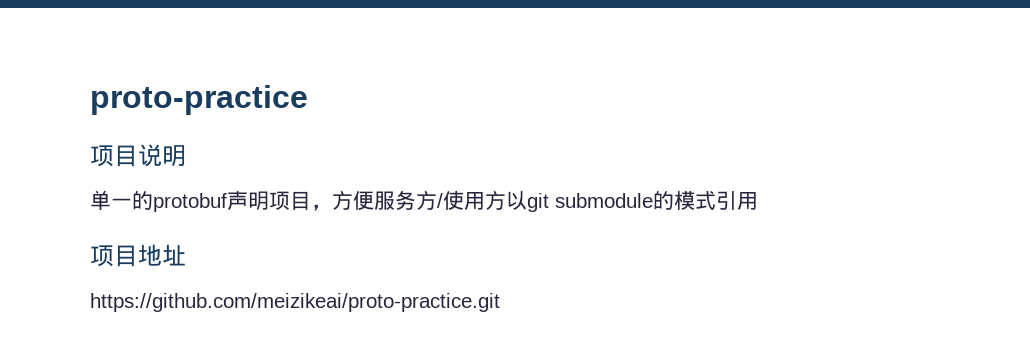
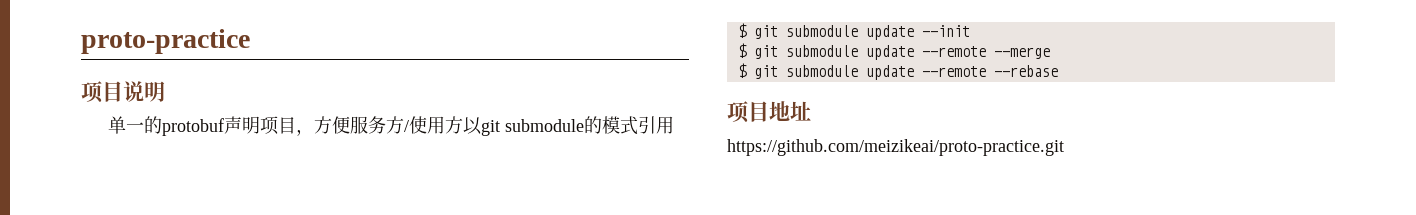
+ $ git submodule update --init
+ $ git submodule update --remote --merge
+ $ git submodule update --remote --rebase

